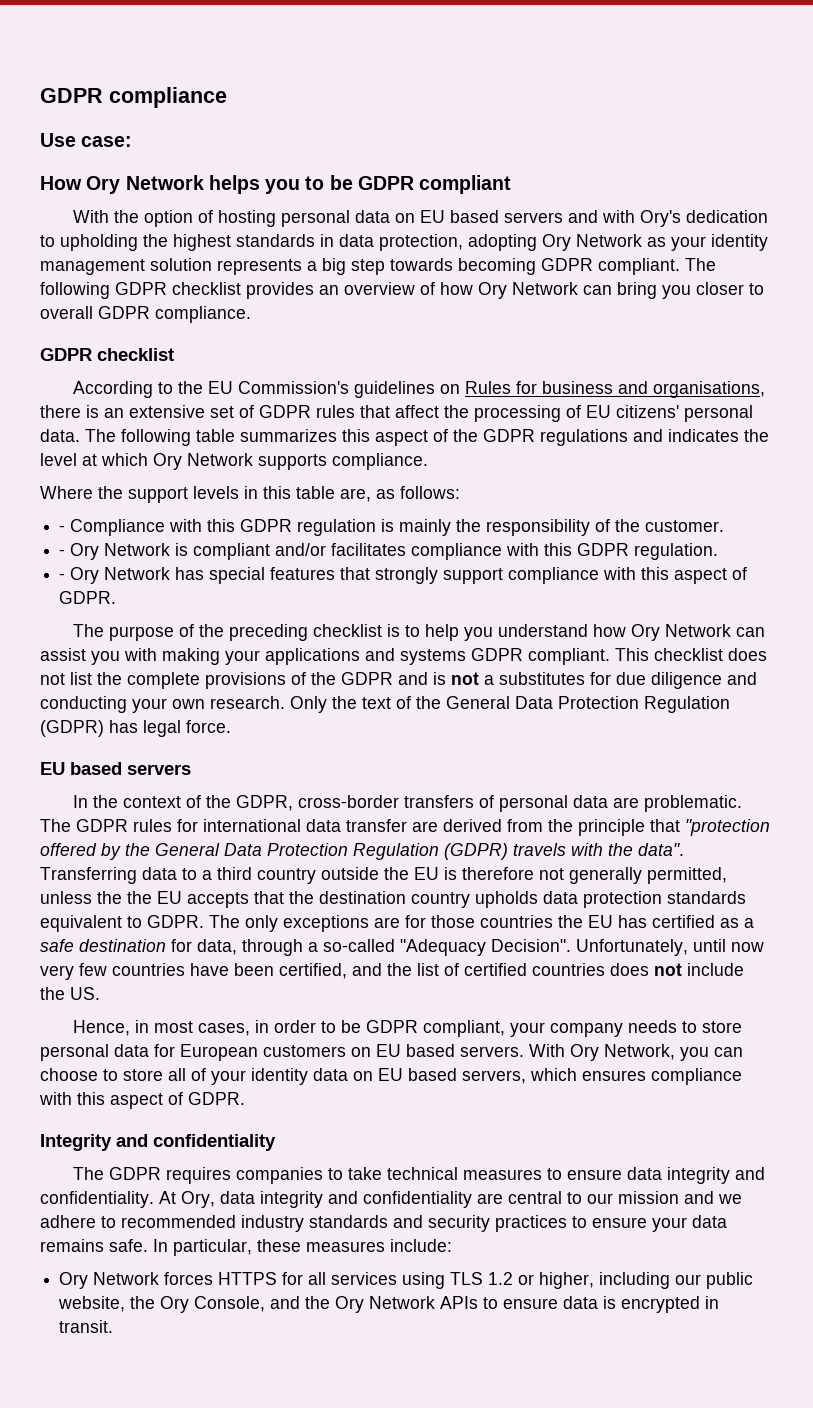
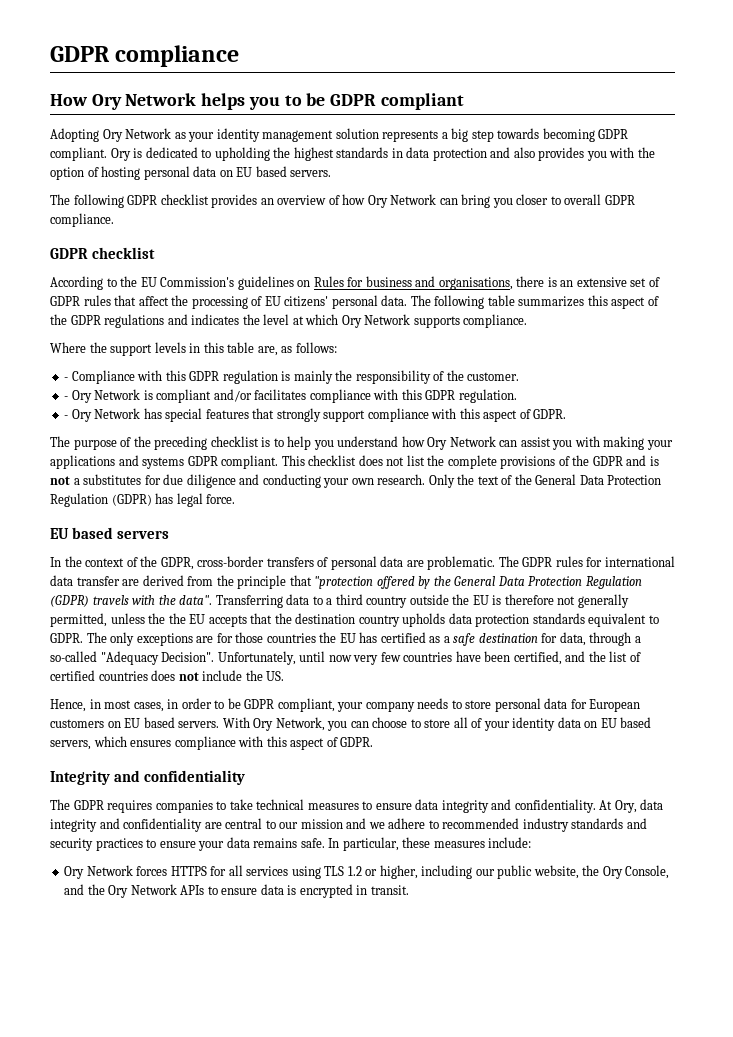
- Use case:
- With the option of hosting personal data on EU based servers and with Ory's dedication to upholding the highest standards in data protection, adopting Ory Network as your identity management solution represents a big step towards becoming GDPR compliant. The following GDPR checklist provides an overview of how Ory Network can bring you closer to overall GDPR compliance.
+ Adopting Ory Network as your identity management solution represents a big step towards becoming GDPR compliant. Ory is dedicated to upholding the highest standards in data protection and also provides you with the option of hosting personal data on EU based servers.
+ The following GDPR checklist provides an overview of how Ory Network can bring you closer to overall GDPR compliance.

